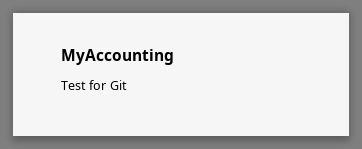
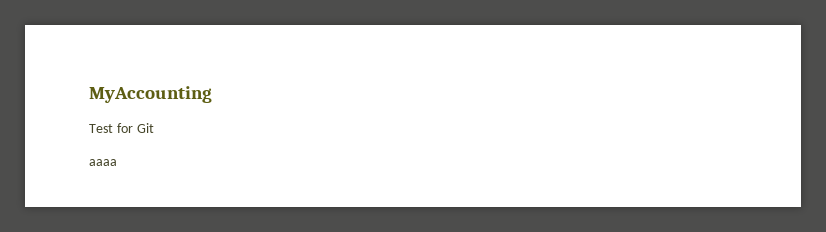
+ aaaa

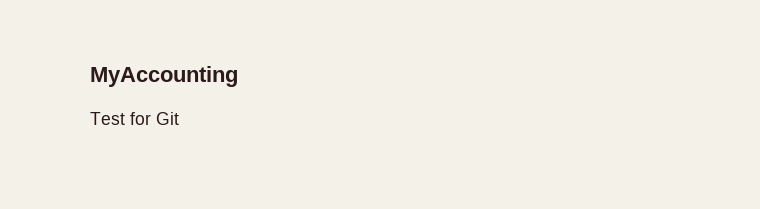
- aaaa

